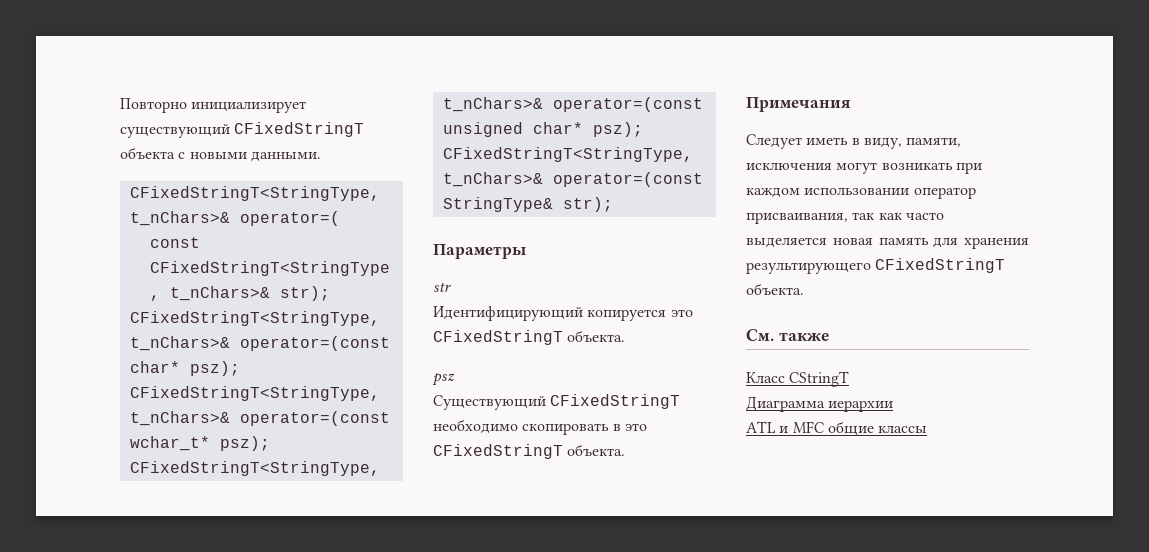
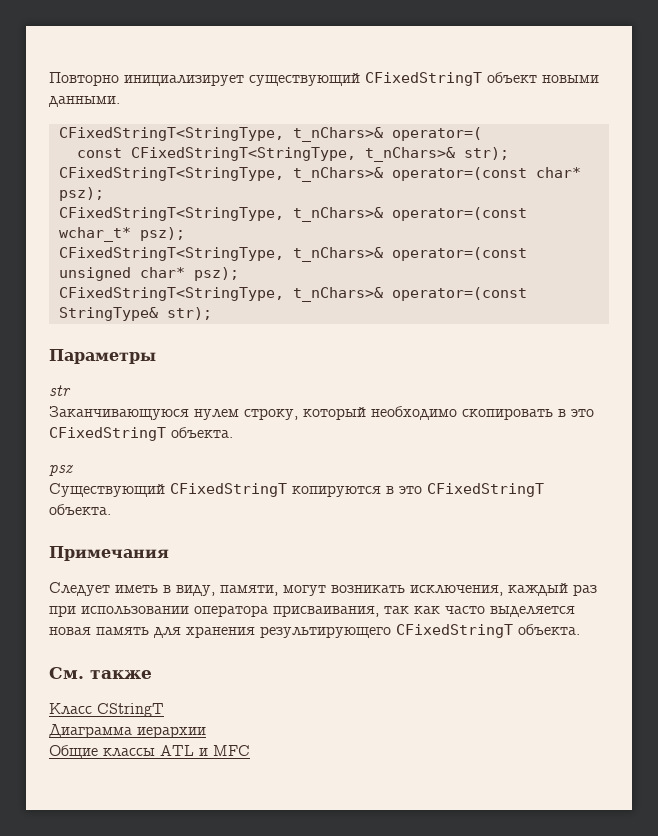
- Повторно инициализирует существующий CFixedStringT объекта с новыми данными.
+ Повторно инициализирует существующий CFixedStringT объект новыми данными.
- Идентифицирующий копируется это CFixedStringT объекта.
+ Заканчивающуюся нулем строку, который необходимо скопировать в это CFixedStringT объекта.
- Существующий CFixedStringT необходимо скопировать в это CFixedStringT объекта.
+ Существующий CFixedStringT копируются в это CFixedStringT объекта.
- Следует иметь в виду, памяти, исключения могут возникать при каждом использовании оператор присваивания, так как часто выделяется новая память для хранения результирующего CFixedStringT объекта.
+ Следует иметь в виду, памяти, могут возникать исключения, каждый раз при использовании оператора присваивания, так как часто выделяется новая память для хранения результирующего CFixedStringT объекта.
- ATL и MFC общие классы
+ Общие классы ATL и MFC

